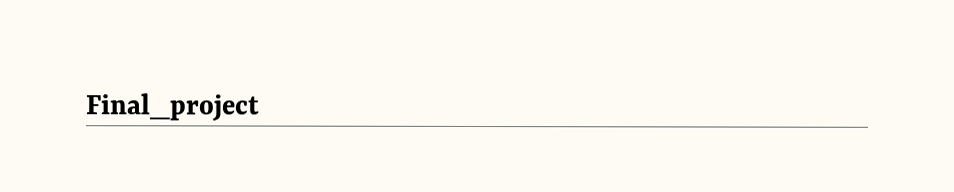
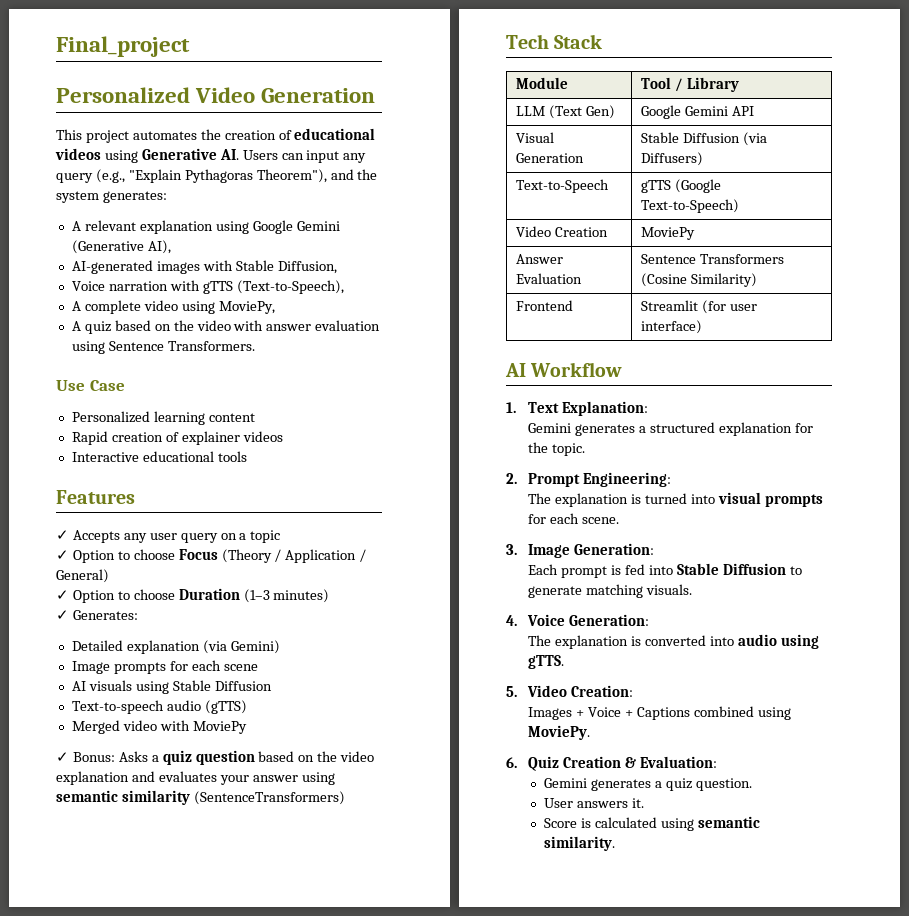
+ Personalized Video Generation
+ This project automates the creation of educational videos using Generative AI. Users can input any query (e.g., "Explain Pythagoras Theorem"), and the system generates:
+ A relevant explanation using Google Gemini (Generative AI),
+ AI-generated images with Stable Diffusion,
+ Voice narration with gTTS (Text-to-Speech),
+ A complete video using MoviePy,
+ A quiz based on the video with answer evaluation using Sentence Transformers.
+ Use Case
+ Personalized learning content
+ Rapid creation of explainer videos
+ Interactive educational tools
+ Features
+ ✓ Accepts any user query on a topic
+ ✓ Option to choose Focus (Theory / Application / General)
+ ✓ Option to choose Duration (1–3 minutes)
+ ✓ Generates:
+ Detailed explanation (via Gemini)
+ Image prompts for each scene
+ AI visuals using Stable Diffusion
+ Text-to-speech audio (gTTS)
+ Merged video with MoviePy
+ ✓ Bonus: Asks a quiz question based on the video explanation and evaluates your answer using semantic similarity (SentenceTransformers)
+ Tech Stack
+ Module | Tool / Library
+ LLM (Text Gen) | Google Gemini API
+ Visual Generation | Stable Diffusion (via Diffusers)
+ Text-to-Speech | gTTS (Google Text-to-Speech)
+ Video Creation | MoviePy
+ Answer Evaluation | Sentence Transformers (Cosine Similarity)
+ Frontend | Streamlit (for user interface)
+ AI Workflow
+ 1. Text Explanation:
+ Gemini generates a structured explanation for the topic.
+ 2. Prompt Engineering:
+ The explanation is turned into visual prompts for each scene.
+ 3. Image Generation:
+ Each prompt is fed into Stable Diffusion to generate matching visuals.
+ 4. Voice Generation:
+ The explanation is converted into audio using gTTS.
+ 5. Video Creation:
+ Images + Voice + Captions combined using MoviePy.
+ 6. Quiz Creation & Evaluation:
+ Gemini generates a quiz question.
+ User answers it.
+ Score is calculated using semantic similarity.

